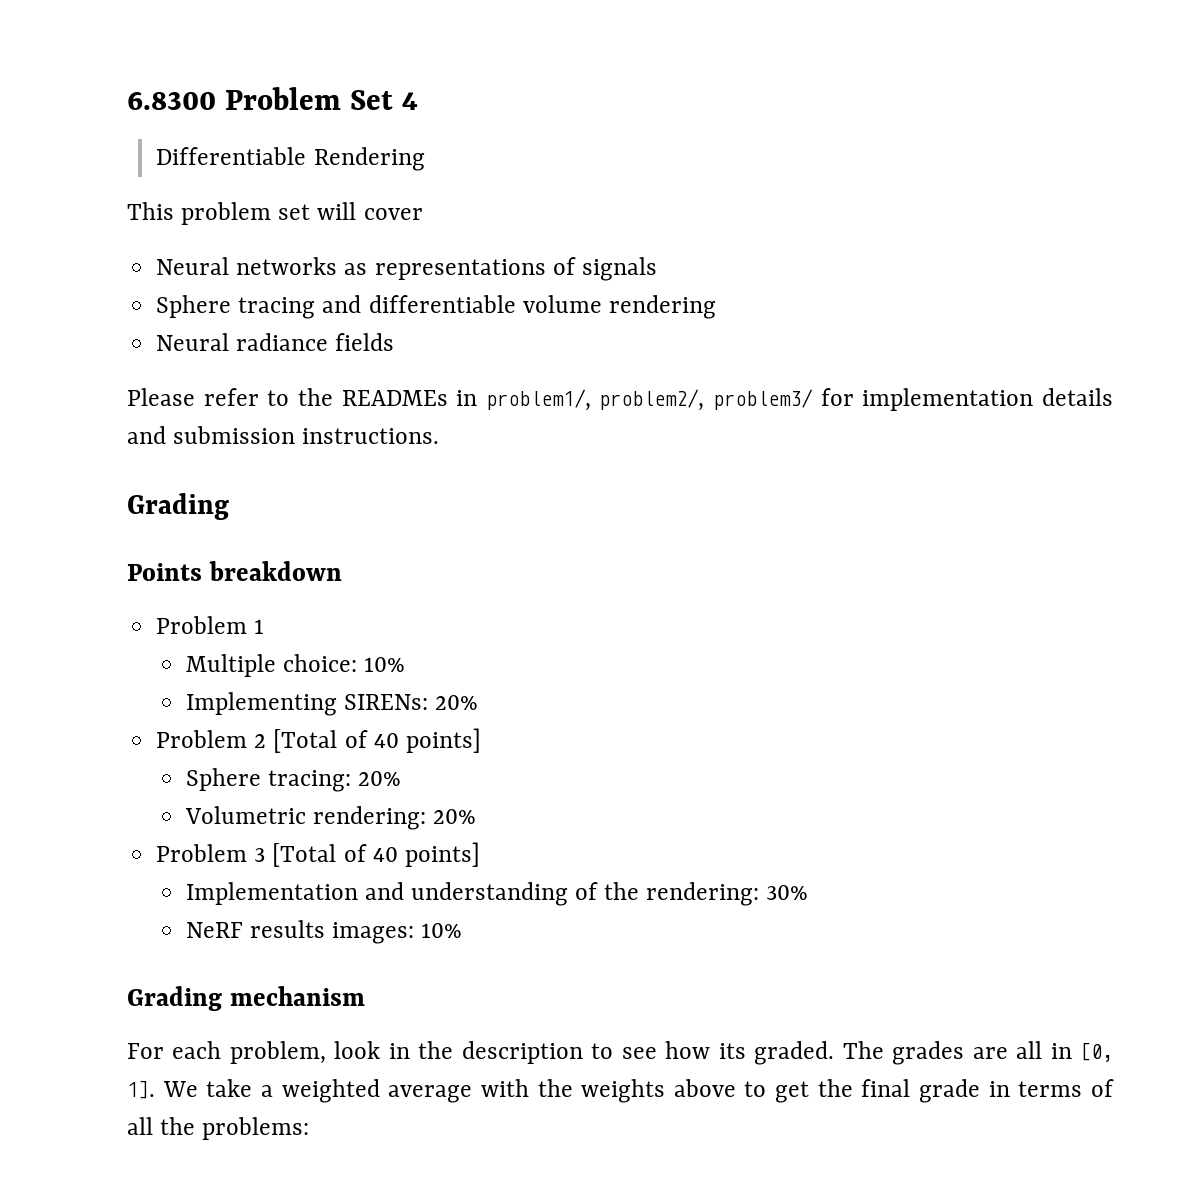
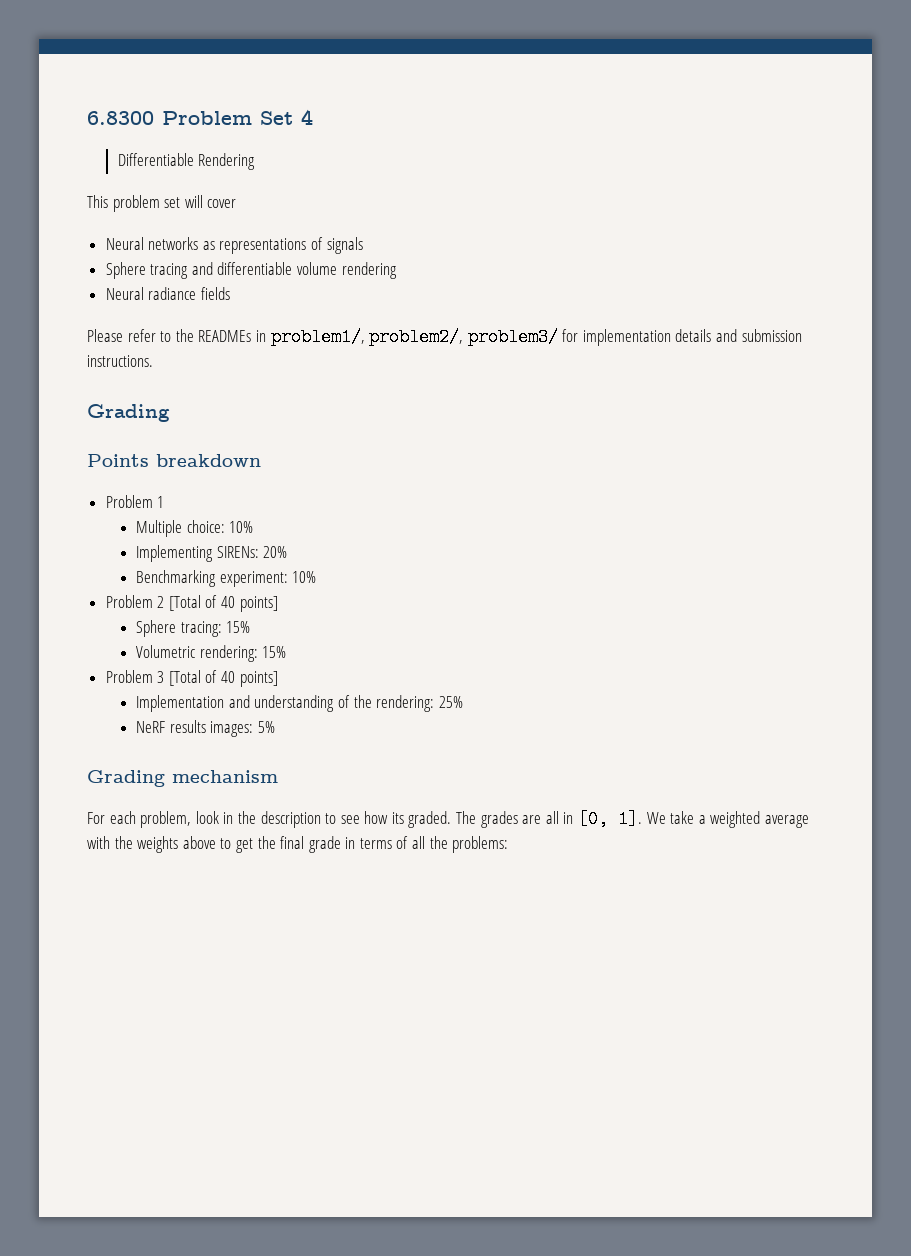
+ Benchmarking experiment: 10%
- Sphere tracing: 20%
+ Sphere tracing: 15%
- Volumetric rendering: 20%
+ Volumetric rendering: 15%
- Implementation and understanding of the rendering: 30%
+ Implementation and understanding of the rendering: 25%
- NeRF results images: 10%
+ NeRF results images: 5%

